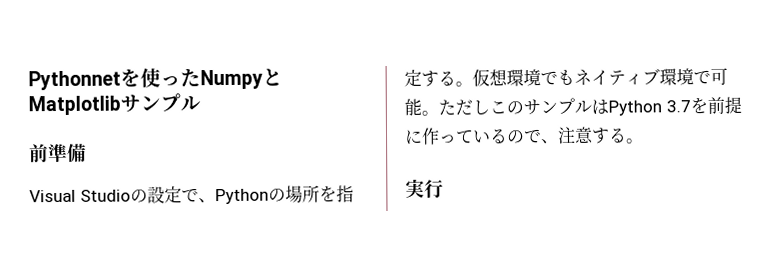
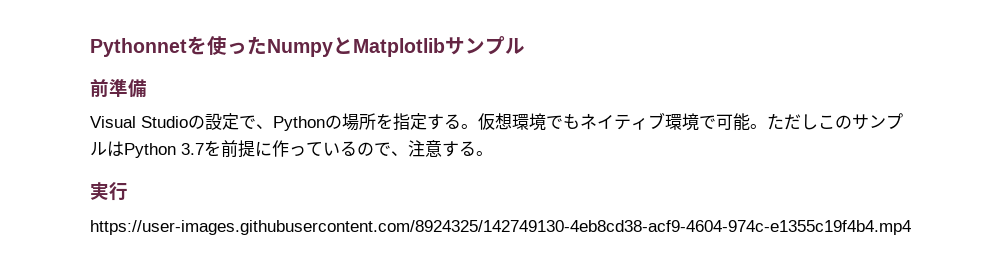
+ https://user-images.githubusercontent.com/8924325/142749130-4eb8cd38-acf9-4604-974c-e1355c19f4b4.mp4

